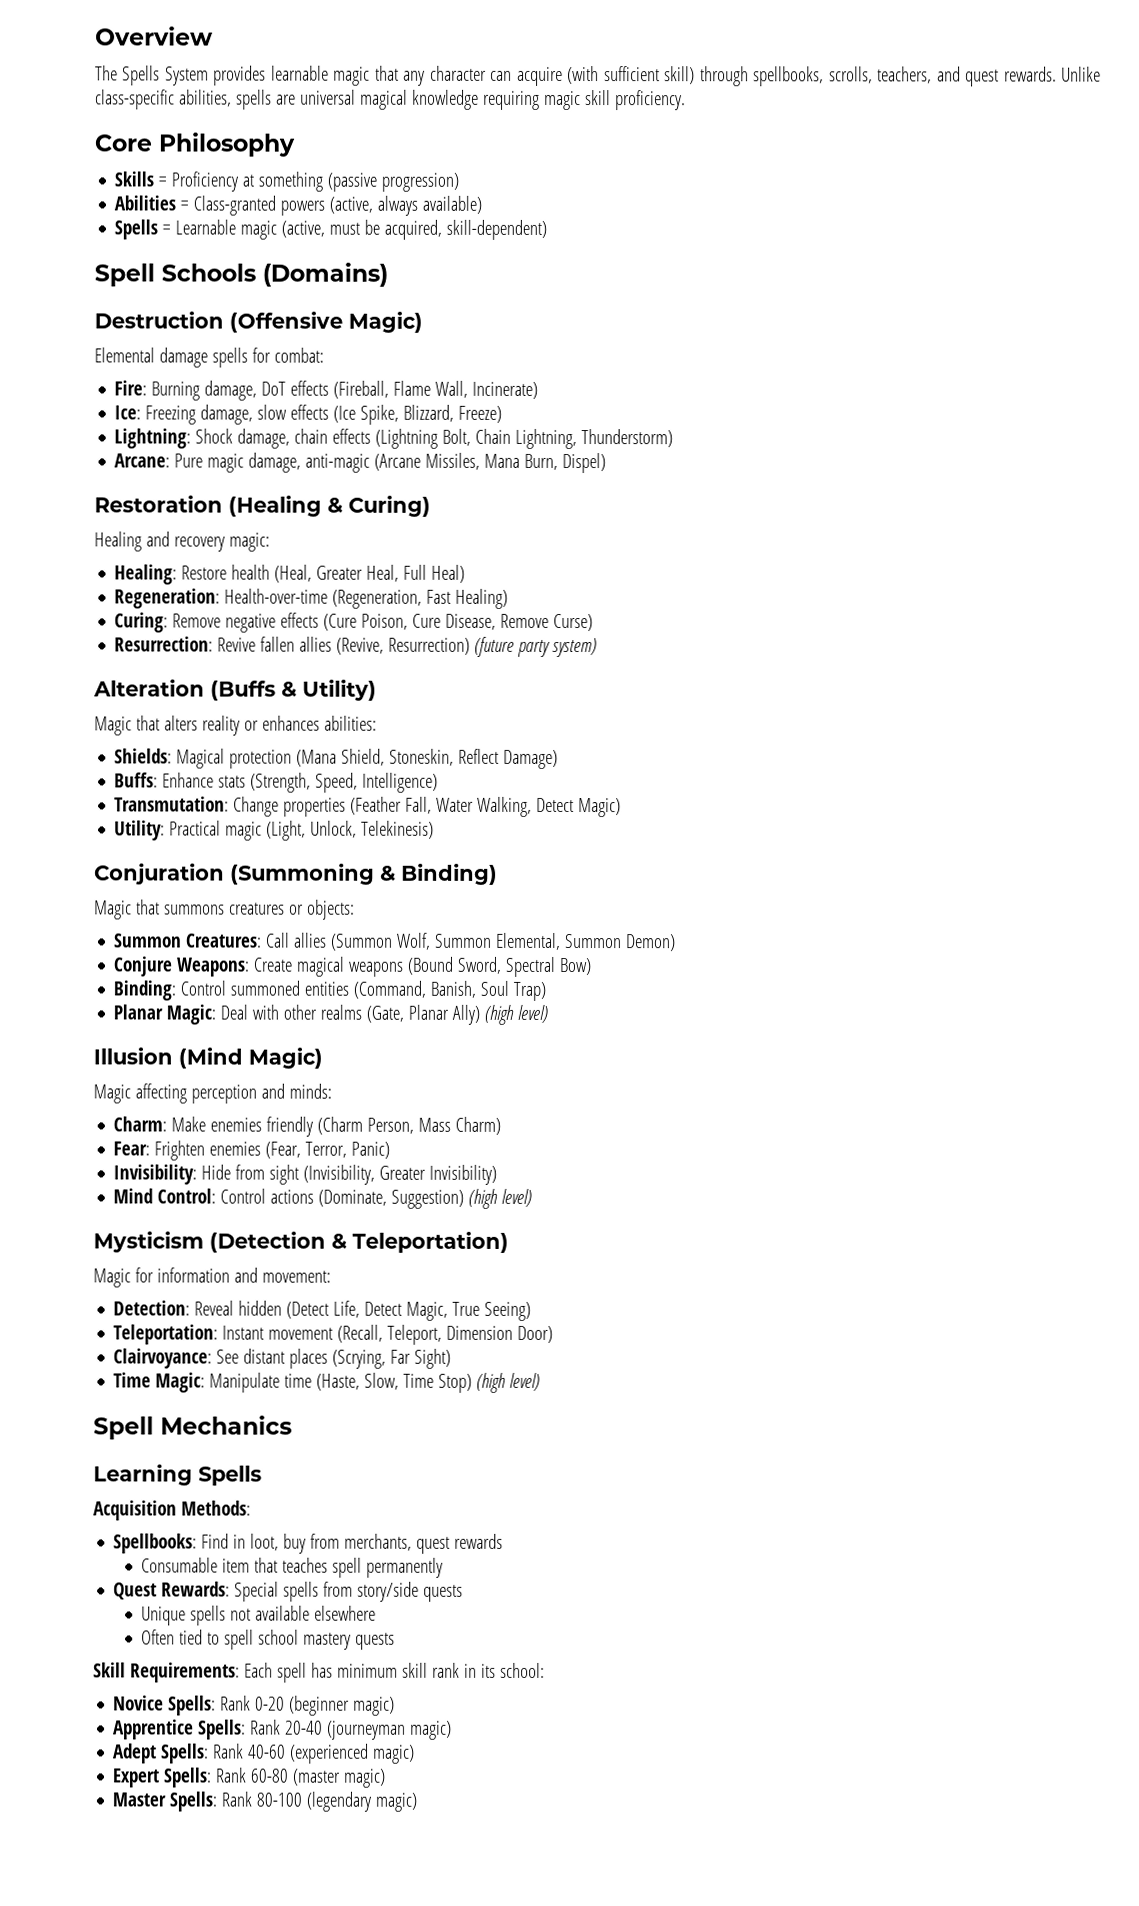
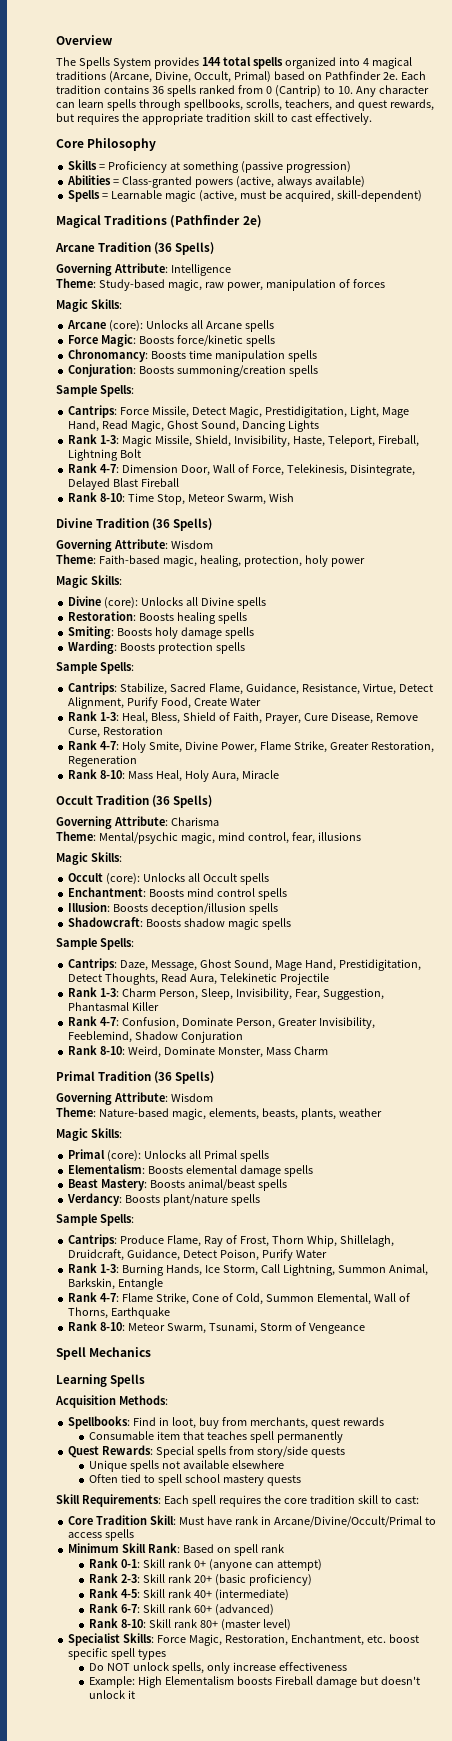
- The Spells System provides learnable magic that any character can acquire (with sufficient skill) through spellbooks, scrolls, teachers, and quest rewards. Unlike class-specific abilities, spells are universal magical knowledge requiring magic skill proficiency.
+ The Spells System provides 144 total spells organized into 4 magical traditions (Arcane, Divine, Occult, Primal) based on Pathfinder 2e. Each tradition contains 36 spells ranked from 0 (Cantrip) to 10. Any character can learn spells through spellbooks, scrolls, teachers, and quest rewards, but requires the appropriate tradition skill to cast effectively.
- Spell Schools (Domains)
- Destruction (Offensive Magic)
- Elemental damage spells for combat:
- Fire: Burning damage, DoT effects (Fireball, Flame Wall, Incinerate)
- Ice: Freezing damage, slow effects (Ice Spike, Blizzard, Freeze)
- Lightning: Shock damage, chain effects (Lightning Bolt, Chain Lightning, Thunderstorm)
- Arcane: Pure magic damage, anti-magic (Arcane Missiles, Mana Burn, Dispel)
- Restoration (Healing & Curing)
- Healing and recovery magic:
- Healing: Restore health (Heal, Greater Heal, Full Heal)
- Regeneration: Health-over-time (Regeneration, Fast Healing)
- Curing: Remove negative effects (Cure Poison, Cure Disease, Remove Curse)
- Resurrection: Revive fallen allies (Revive, Resurrection) (future party system)
- Alteration (Buffs & Utility)
- Magic that alters reality or enhances abilities:
- Shields: Magical protection (Mana Shield, Stoneskin, Reflect Damage)
- Buffs: Enhance stats (Strength, Speed, Intelligence)
- Transmutation: Change properties (Feather Fall, Water Walking, Detect Magic)
- Utility: Practical magic (Light, Unlock, Telekinesis)
- Conjuration (Summoning & Binding)
- Magic that summons creatures or objects:
- Summon Creatures: Call allies (Summon Wolf, Summon Elemental, Summon Demon)
- Conjure Weapons: Create magical weapons (Bound Sword, Spectral Bow)
- Binding: Control summoned entities (Command, Banish, Soul Trap)
- Planar Magic: Deal with other realms (Gate, Planar Ally) (high level)
- Illusion (Mind Magic)
- Magic affecting perception and minds:
- Charm: Make enemies friendly (Charm Person, Mass Charm)
- Fear: Frighten enemies (Fear, Terror, Panic)
- Invisibility: Hide from sight (Invisibility, Greater Invisibility)
- Mind Control: Control actions (Dominate, Suggestion) (high level)
- Mysticism (Detection & Teleportation)
- Magic for information and movement:
- Detection: Reveal hidden (Detect Life, Detect Magic, True Seeing)
- Teleportation: Instant movement (Recall, Teleport, Dimension Door)
- Clairvoyance: See distant places (Scrying, Far Sight)
- Time Magic: Manipulate time (Haste, Slow, Time Stop) (high level)
+ Magical Traditions (Pathfinder 2e)
+ Arcane Tradition (36 Spells)
+ Governing Attribute: Intelligence
+ Theme: Study-based magic, raw power, manipulation of forces
+ Magic Skills:
+ Arcane (core): Unlocks all Arcane spells
+ Force Magic: Boosts force/kinetic spells
+ Chronomancy: Boosts time manipulation spells
+ Conjuration: Boosts summoning/creation spells
+ Sample Spells:
+ Cantrips: Force Missile, Detect Magic, Prestidigitation, Light, Mage Hand, Read Magic, Ghost Sound, Dancing Lights
+ Rank 1-3: Magic Missile, Shield, Invisibility, Haste, Teleport, Fireball, Lightning Bolt
+ Rank 4-7: Dimension Door, Wall of Force, Telekinesis, Disintegrate, Delayed Blast Fireball
+ Rank 8-10: Time Stop, Meteor Swarm, Wish
+ Divine Tradition (36 Spells)
+ Governing Attribute: Wisdom
+ Theme: Faith-based magic, healing, protection, holy power
+ Magic Skills:
+ Divine (core): Unlocks all Divine spells
+ Restoration: Boosts healing spells
+ Smiting: Boosts holy damage spells
+ Warding: Boosts protection spells
+ Sample Spells:
+ Cantrips: Stabilize, Sacred Flame, Guidance, Resistance, Virtue, Detect Alignment, Purify Food, Create Water
+ Rank 1-3: Heal, Bless, Shield of Faith, Prayer, Cure Disease, Remove Curse, Restoration
+ Rank 4-7: Holy Smite, Divine Power, Flame Strike, Greater Restoration, Regeneration
+ Rank 8-10: Mass Heal, Holy Aura, Miracle
+ Occult Tradition (36 Spells)
+ Governing Attribute: Charisma
+ Theme: Mental/psychic magic, mind control, fear, illusions
+ Magic Skills:
+ Occult (core): Unlocks all Occult spells
+ Enchantment: Boosts mind control spells
+ Illusion: Boosts deception/illusion spells
+ Shadowcraft: Boosts shadow magic spells
+ Sample Spells:
+ Cantrips: Daze, Message, Ghost Sound, Mage Hand, Prestidigitation, Detect Thoughts, Read Aura, Telekinetic Projectile
+ Rank 1-3: Charm Person, Sleep, Invisibility, Fear, Suggestion, Phantasmal Killer
+ Rank 4-7: Confusion, Dominate Person, Greater Invisibility, Feeblemind, Shadow Conjuration
+ Rank 8-10: Weird, Dominate Monster, Mass Charm
+ Primal Tradition (36 Spells)
+ Governing Attribute: Wisdom
+ Theme: Nature-based magic, elements, beasts, plants, weather
+ Magic Skills:
+ Primal (core): Unlocks all Primal spells
+ Elementalism: Boosts elemental damage spells
+ Beast Mastery: Boosts animal/beast spells
+ Verdancy: Boosts plant/nature spells
+ Sample Spells:
+ Cantrips: Produce Flame, Ray of Frost, Thorn Whip, Shillelagh, Druidcraft, Guidance, Detect Poison, Purify Water
+ Rank 1-3: Burning Hands, Ice Storm, Call Lightning, Summon Animal, Barkskin, Entangle
+ Rank 4-7: Flame Strike, Cone of Cold, Summon Elemental, Wall of Thorns, Earthquake
+ Rank 8-10: Meteor Swarm, Tsunami, Storm of Vengeance
- Skill Requirements: Each spell has minimum skill rank in its school:
- Novice Spells: Rank 0-20 (beginner magic)
- Apprentice Spells: Rank 20-40 (journeyman magic)
- Adept Spells: Rank 40-60 (experienced magic)
- Expert Spells: Rank 60-80 (master magic)
- Master Spells: Rank 80-100 (legendary magic)
+ Skill Requirements: Each spell requires the core tradition skill to cast:
+ Core Tradition Skill: Must have rank in Arcane/Divine/Occult/Primal to access spells
+ Minimum Skill Rank: Based on spell rank
+ Rank 0-1: Skill rank 0+ (anyone can attempt)
+ Rank 2-3: Skill rank 20+ (basic proficiency)
+ Rank 4-5: Skill rank 40+ (intermediate)
+ Rank 6-7: Skill rank 60+ (advanced)
+ Rank 8-10: Skill rank 80+ (master level)
+ Specialist Skills: Force Magic, Restoration, Enchantment, etc. boost specific spell types
+ Do NOT unlock spells, only increase effectiveness
+ Example: High Elementalism boosts Fireball damage but doesn't unlock it

